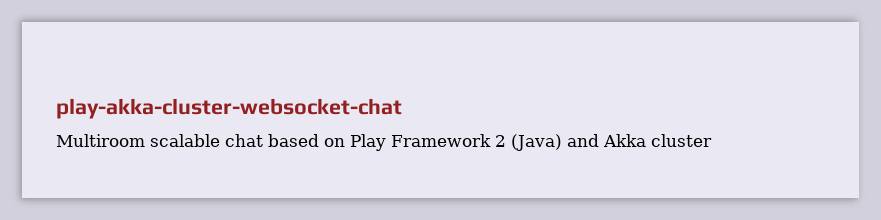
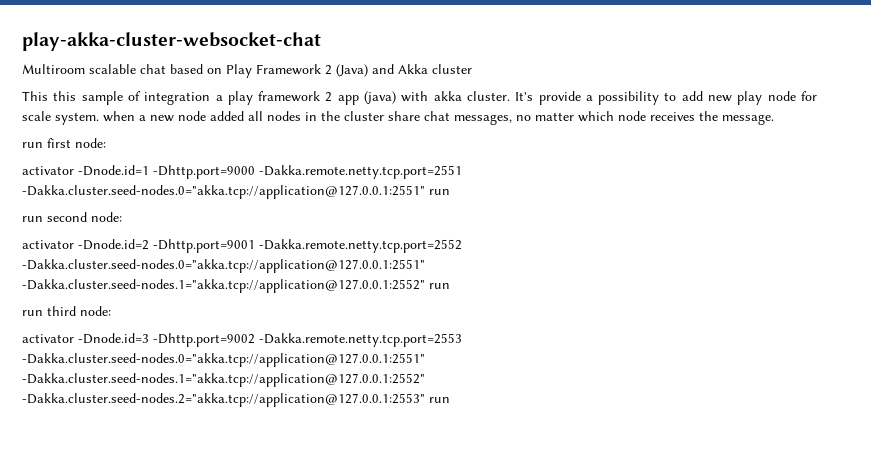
+ This this sample of integration a play framework 2 app (java) with akka cluster. It's provide a possibility to add new play node for scale system. when a new node added all nodes in the cluster share chat messages, no matter which node receives the message.
+ run first node:
+ activator -Dnode.id=1 -Dhttp.port=9000 -Dakka.remote.netty.tcp.port=2551 -Dakka.cluster.seed-nodes.0="akka.tcp://application@127.0.0.1:2551" run
+ run second node:
+ activator -Dnode.id=2 -Dhttp.port=9001 -Dakka.remote.netty.tcp.port=2552 -Dakka.cluster.seed-nodes.0="akka.tcp://application@127.0.0.1:2551" -Dakka.cluster.seed-nodes.1="akka.tcp://application@127.0.0.1:2552" run
+ run third node:
+ activator -Dnode.id=3 -Dhttp.port=9002 -Dakka.remote.netty.tcp.port=2553 -Dakka.cluster.seed-nodes.0="akka.tcp://application@127.0.0.1:2551" -Dakka.cluster.seed-nodes.1="akka.tcp://application@127.0.0.1:2552" -Dakka.cluster.seed-nodes.2="akka.tcp://application@127.0.0.1:2553" run

